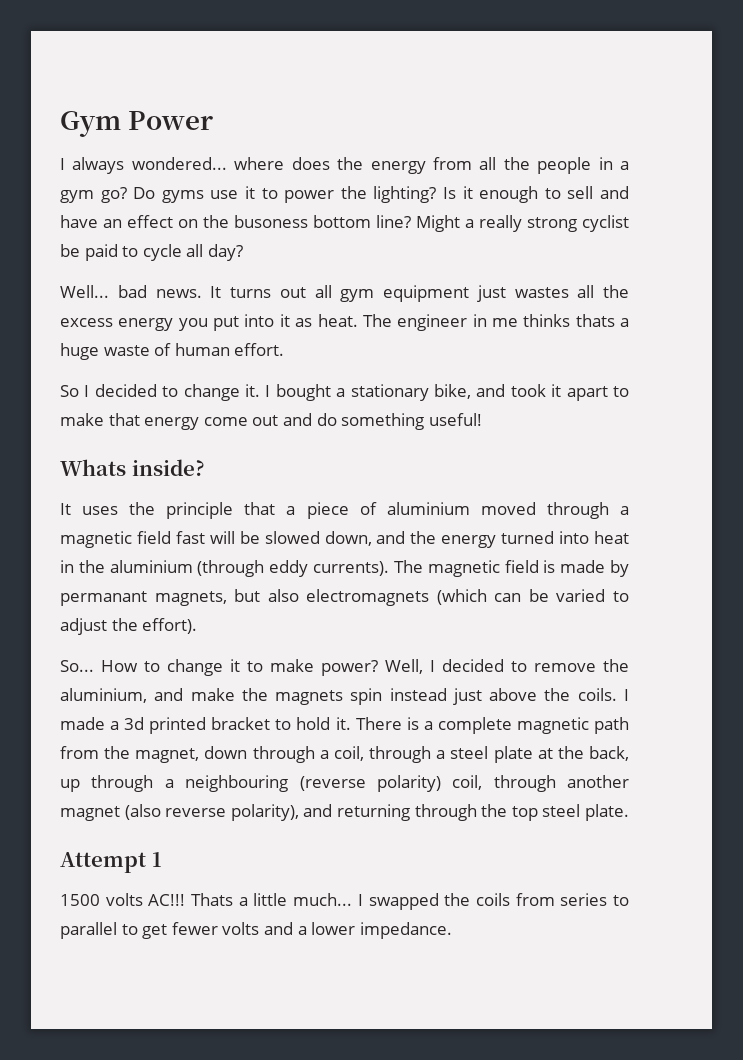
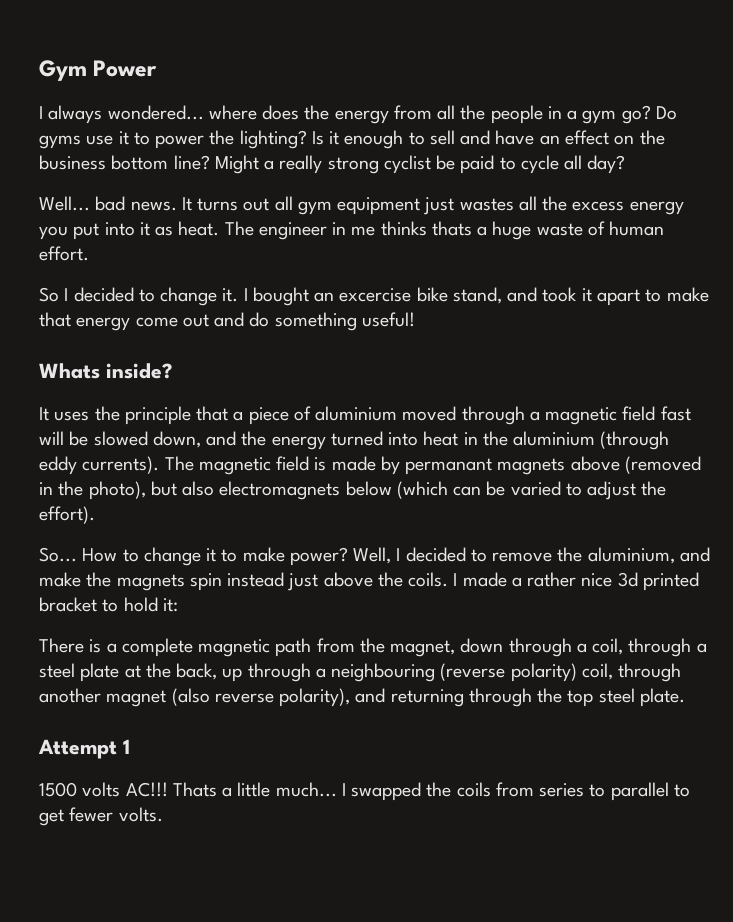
- Is it enough to sell and have an effect on the busoness bottom line?
+ Is it enough to sell and have an effect on the business bottom line?
- I bought a stationary bike, and took it apart to make that energy come out and do something useful!
+ I bought an excercise bike stand, and took it apart to make that energy come out and do something useful!
- The magnetic field is made by permanant magnets, but also electromagnets (which can be varied to adjust the effort).
+ The magnetic field is made by permanant magnets above (removed in the photo), but also electromagnets below (which can be varied to adjust the effort).
- I made a 3d printed bracket to hold it. There is a complete magnetic path from the magnet, down through a coil, through a steel plate at the back, up through a neighbouring (reverse polarity) coil, through another magnet (also reverse polarity), and returning through the top steel plate.
+ I made a rather nice 3d printed bracket to hold it:
+ There is a complete magnetic path from the magnet, down through a coil, through a steel plate at the back, up through a neighbouring (reverse polarity) coil, through another magnet (also reverse polarity), and returning through the top steel plate.
- I swapped the coils from series to parallel to get fewer volts and a lower impedance.
+ I swapped the coils from series to parallel to get fewer volts.

